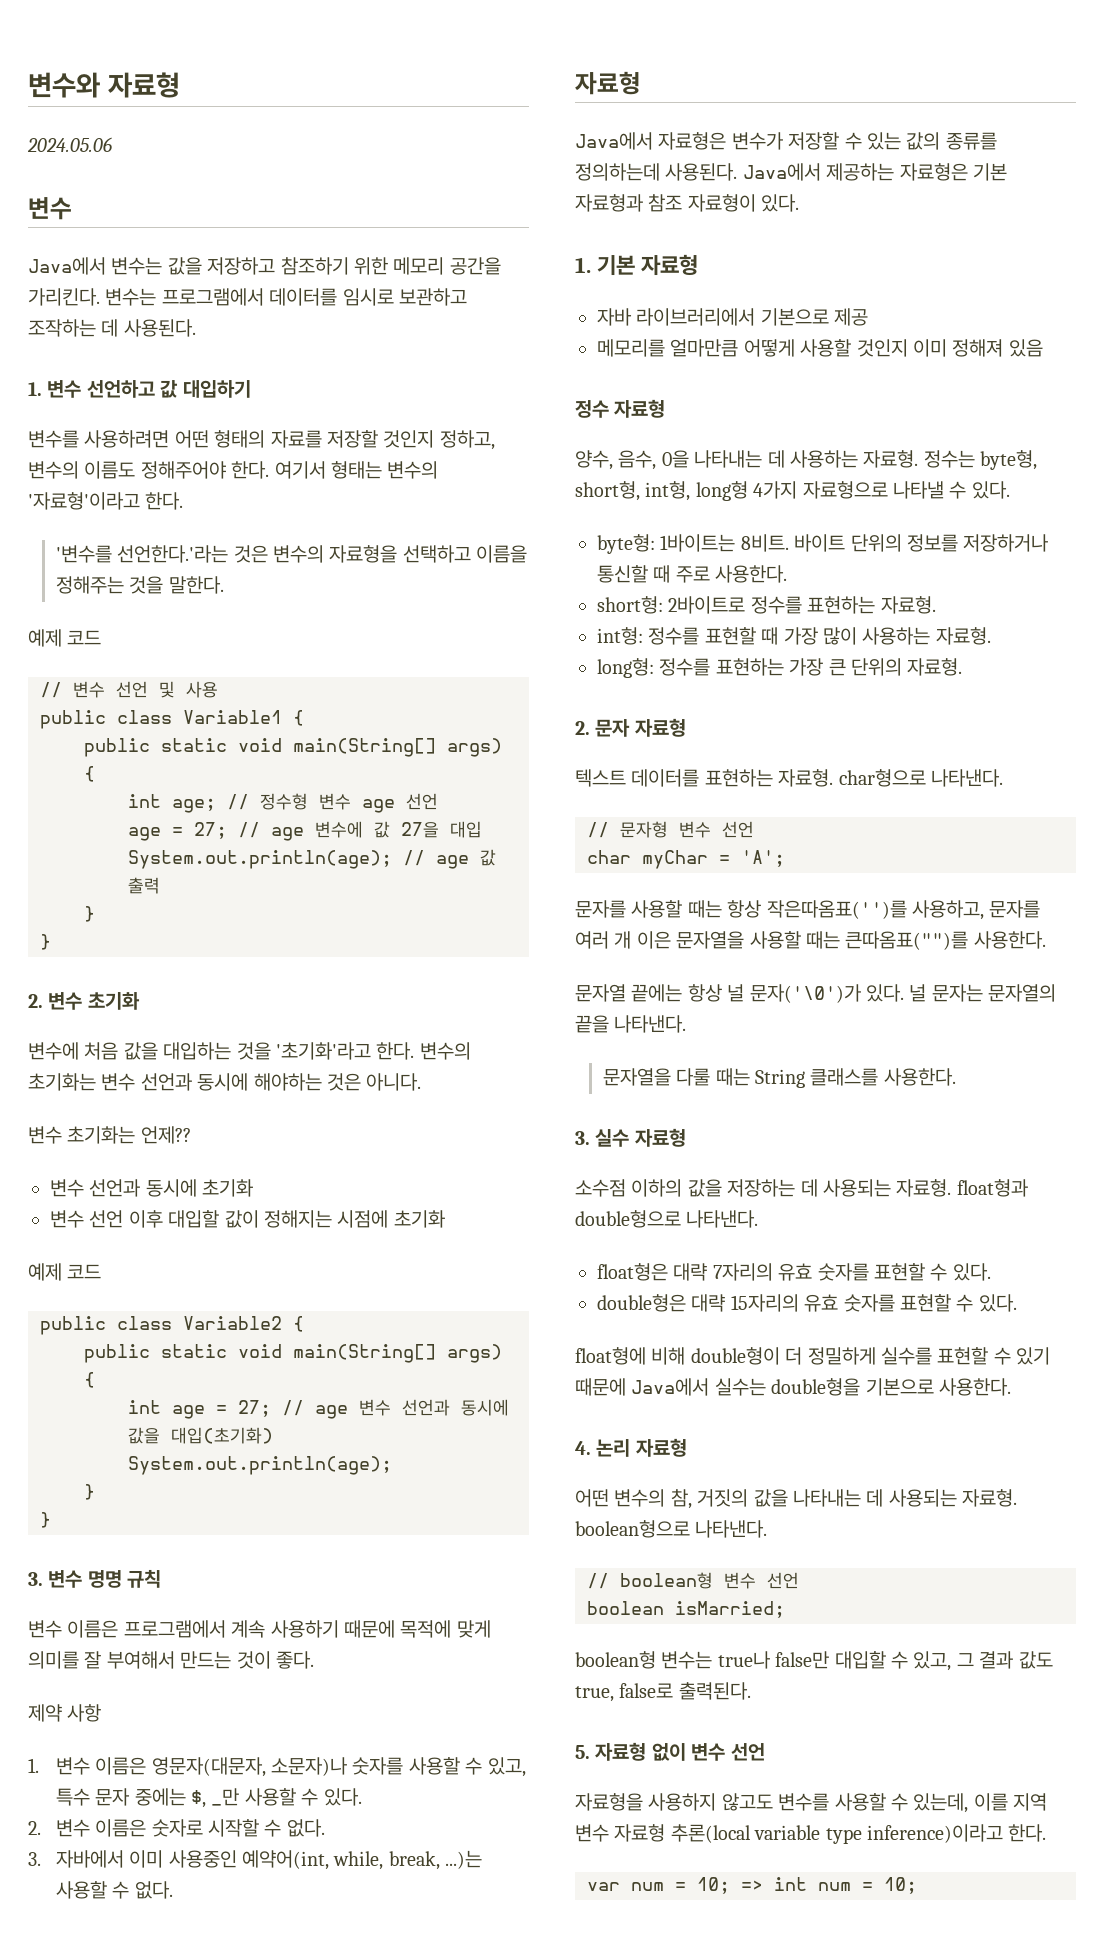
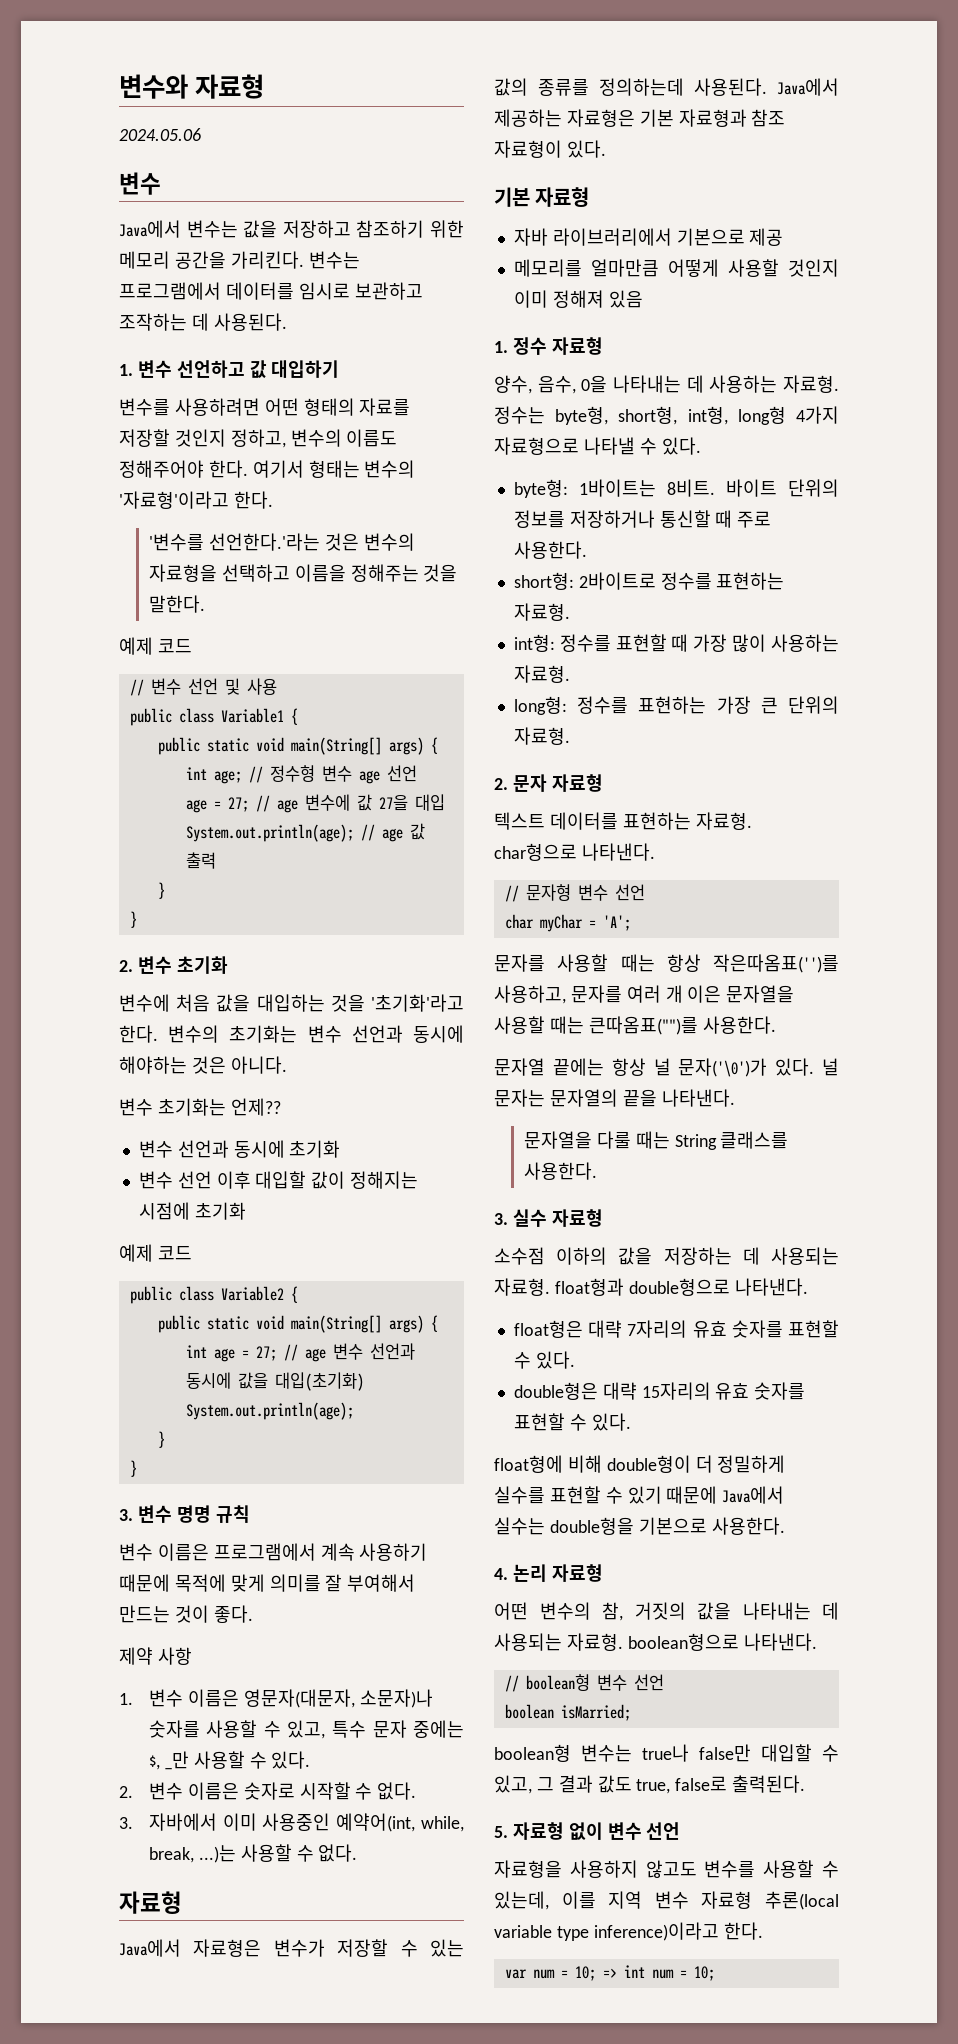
- 1. 기본 자료형
+ 기본 자료형
- 정수 자료형
+ 1. 정수 자료형

